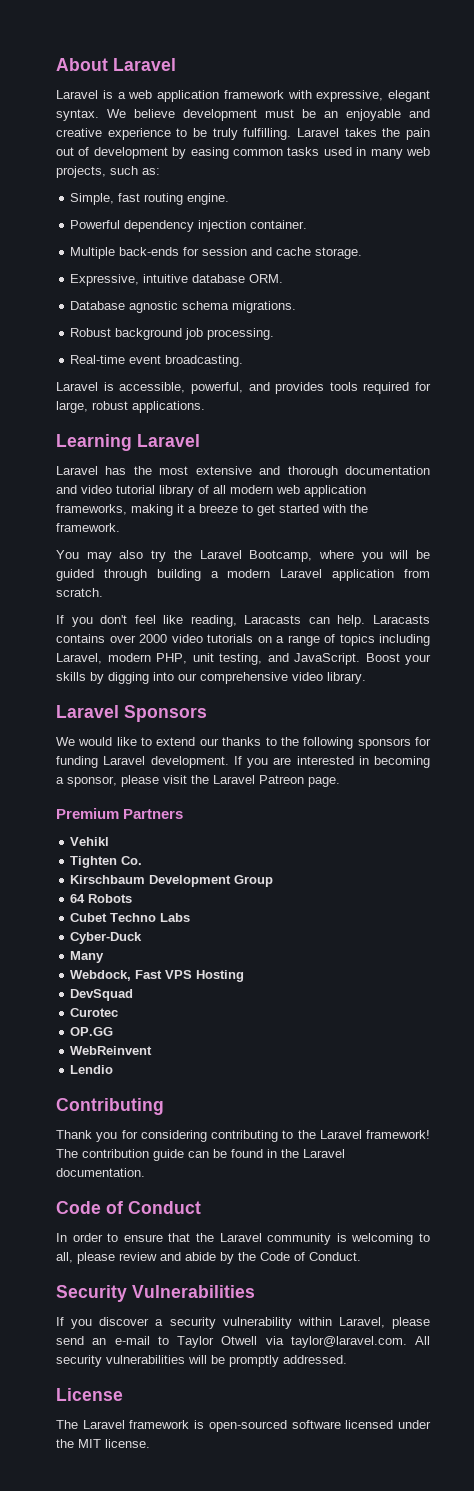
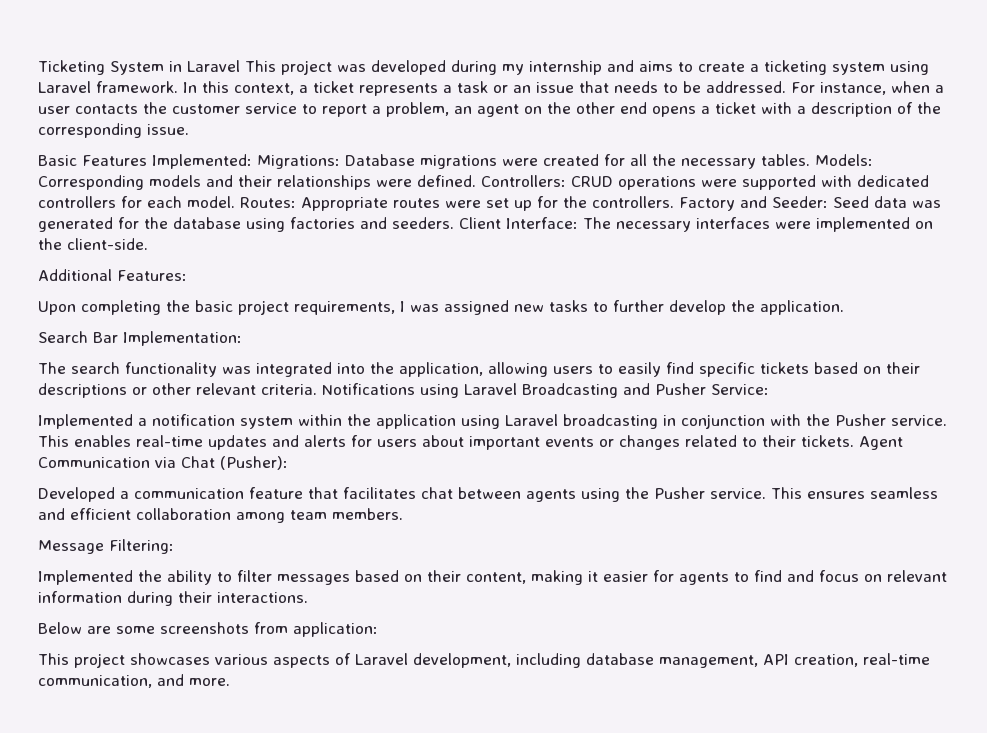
- About Laravel
- Laravel is a web application framework with expressive, elegant syntax. We believe development must be an enjoyable and creative experience to be truly fulfilling. Laravel takes the pain out of development by easing common tasks used in many web projects, such as:
- Simple, fast routing engine.
- Powerful dependency injection container.
- Multiple back-ends for session and cache storage.
- Expressive, intuitive database ORM.
- Database agnostic schema migrations.
- Robust background job processing.
- Real-time event broadcasting.
- Laravel is accessible, powerful, and provides tools required for large, robust applications.
- Learning Laravel
- Laravel has the most extensive and thorough documentation and video tutorial library of all modern web application frameworks, making it a breeze to get started with the framework.
- You may also try the Laravel Bootcamp, where you will be guided through building a modern Laravel application from scratch.
- If you don't feel like reading, Laracasts can help. Laracasts contains over 2000 video tutorials on a range of topics including Laravel, modern PHP, unit testing, and JavaScript. Boost your skills by digging into our comprehensive video library.
- Laravel Sponsors
- We would like to extend our thanks to the following sponsors for funding Laravel development. If you are interested in becoming a sponsor, please visit the Laravel Patreon page.
- Premium Partners
- Vehikl
- Tighten Co.
- Kirschbaum Development Group
- 64 Robots
- Cubet Techno Labs
- Cyber-Duck
- Many
- Webdock, Fast VPS Hosting
- DevSquad
- Curotec
- OP.GG
- WebReinvent
- Lendio
- Contributing
- Thank you for considering contributing to the Laravel framework! The contribution guide can be found in the Laravel documentation.
- Code of Conduct
- In order to ensure that the Laravel community is welcoming to all, please review and abide by the Code of Conduct.
- Security Vulnerabilities
- If you discover a security vulnerability within Laravel, please send an e-mail to Taylor Otwell via taylor@laravel.com. All security vulnerabilities will be promptly addressed.
- License
- The Laravel framework is open-sourced software licensed under the MIT license.
+ Ticketing System in Laravel This project was developed during my internship and aims to create a ticketing system using Laravel framework. In this context, a ticket represents a task or an issue that needs to be addressed. For instance, when a user contacts the customer service to report a problem, an agent on the other end opens a ticket with a description of the corresponding issue.
+ Basic Features Implemented: Migrations: Database migrations were created for all the necessary tables. Models: Corresponding models and their relationships were defined. Controllers: CRUD operations were supported with dedicated controllers for each model. Routes: Appropriate routes were set up for the controllers. Factory and Seeder: Seed data was generated for the database using factories and seeders. Client Interface: The necessary interfaces were implemented on the client-side.
+ Additional Features:
+ Upon completing the basic project requirements, I was assigned new tasks to further develop the application.
+ Search Bar Implementation:
+ The search functionality was integrated into the application, allowing users to easily find specific tickets based on their descriptions or other relevant criteria. Notifications using Laravel Broadcasting and Pusher Service:
+ Implemented a notification system within the application using Laravel broadcasting in conjunction with the Pusher service. This enables real-time updates and alerts for users about important events or changes related to their tickets. Agent Communication via Chat (Pusher):
+ Developed a communication feature that facilitates chat between agents using the Pusher service. This ensures seamless and efficient collaboration among team members.
+ Message Filtering:
+ Implemented the ability to filter messages based on their content, making it easier for agents to find and focus on relevant information during their interactions.
+ Below are some screenshots from application:
+ This project showcases various aspects of Laravel development, including database management, API creation, real-time communication, and more.

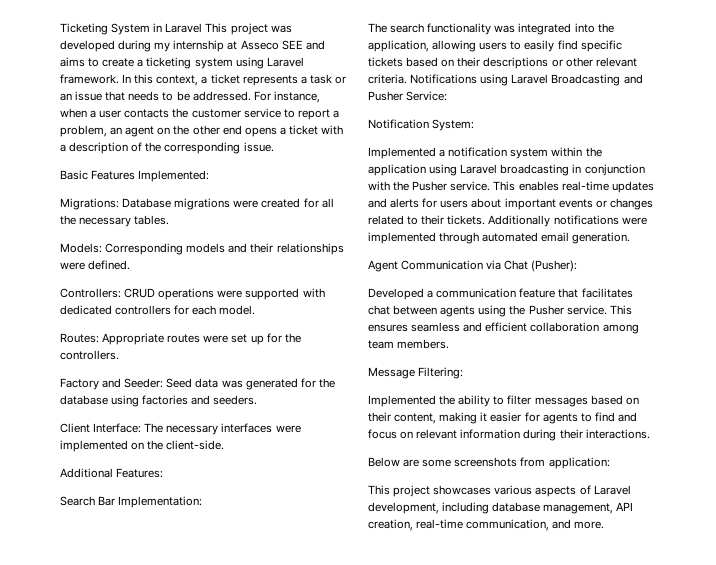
- Ticketing System in Laravel This project was developed during my internship and aims to create a ticketing system using Laravel framework.
+ Ticketing System in Laravel This project was developed during my internship at Asseco SEE and aims to create a ticketing system using Laravel framework.
- Basic Features Implemented: Migrations:
+ Basic Features Implemented:
+ Migrations:
- Database migrations were created for all the necessary tables. Models:
+ Database migrations were created for all the necessary tables.
+ Models:
- Corresponding models and their relationships were defined. Controllers:
+ Corresponding models and their relationships were defined.
+ Controllers:
- CRUD operations were supported with dedicated controllers for each model. Routes:
+ CRUD operations were supported with dedicated controllers for each model.
+ Routes:
- Appropriate routes were set up for the controllers. Factory and Seeder:
+ Appropriate routes were set up for the controllers.
+ Factory and Seeder:
- Seed data was generated for the database using factories and seeders. Client Interface:
+ Seed data was generated for the database using factories and seeders.
+ Client Interface:
- Upon completing the basic project requirements, I was assigned new tasks to further develop the application.
+ Notification System:
- This enables real-time updates and alerts for users about important events or changes related to their tickets. Agent Communication via Chat (Pusher):
+ This enables real-time updates and alerts for users about important events or changes related to their tickets. Additionally notifications were implemented through automated email generation.
+ Agent Communication via Chat (Pusher):

